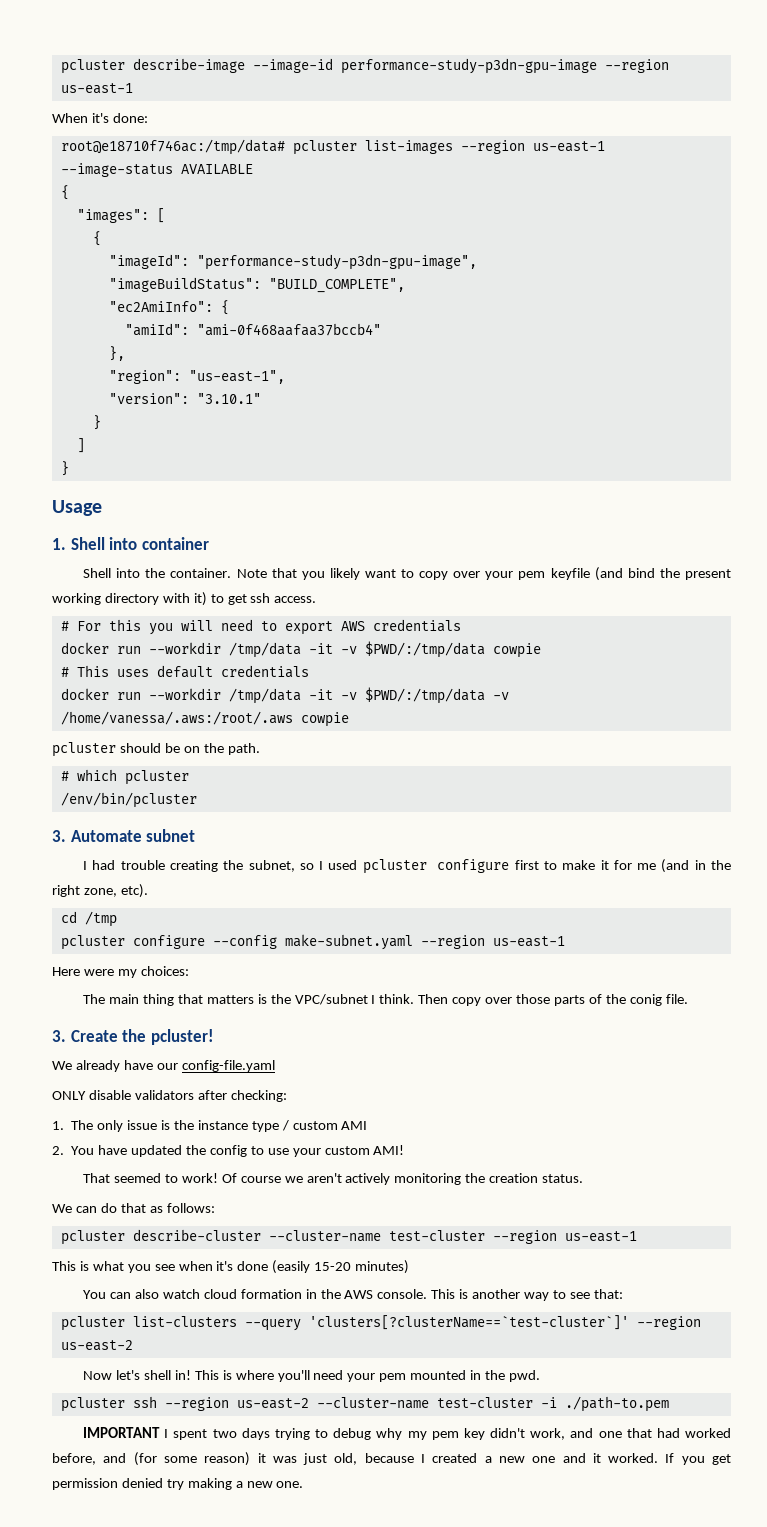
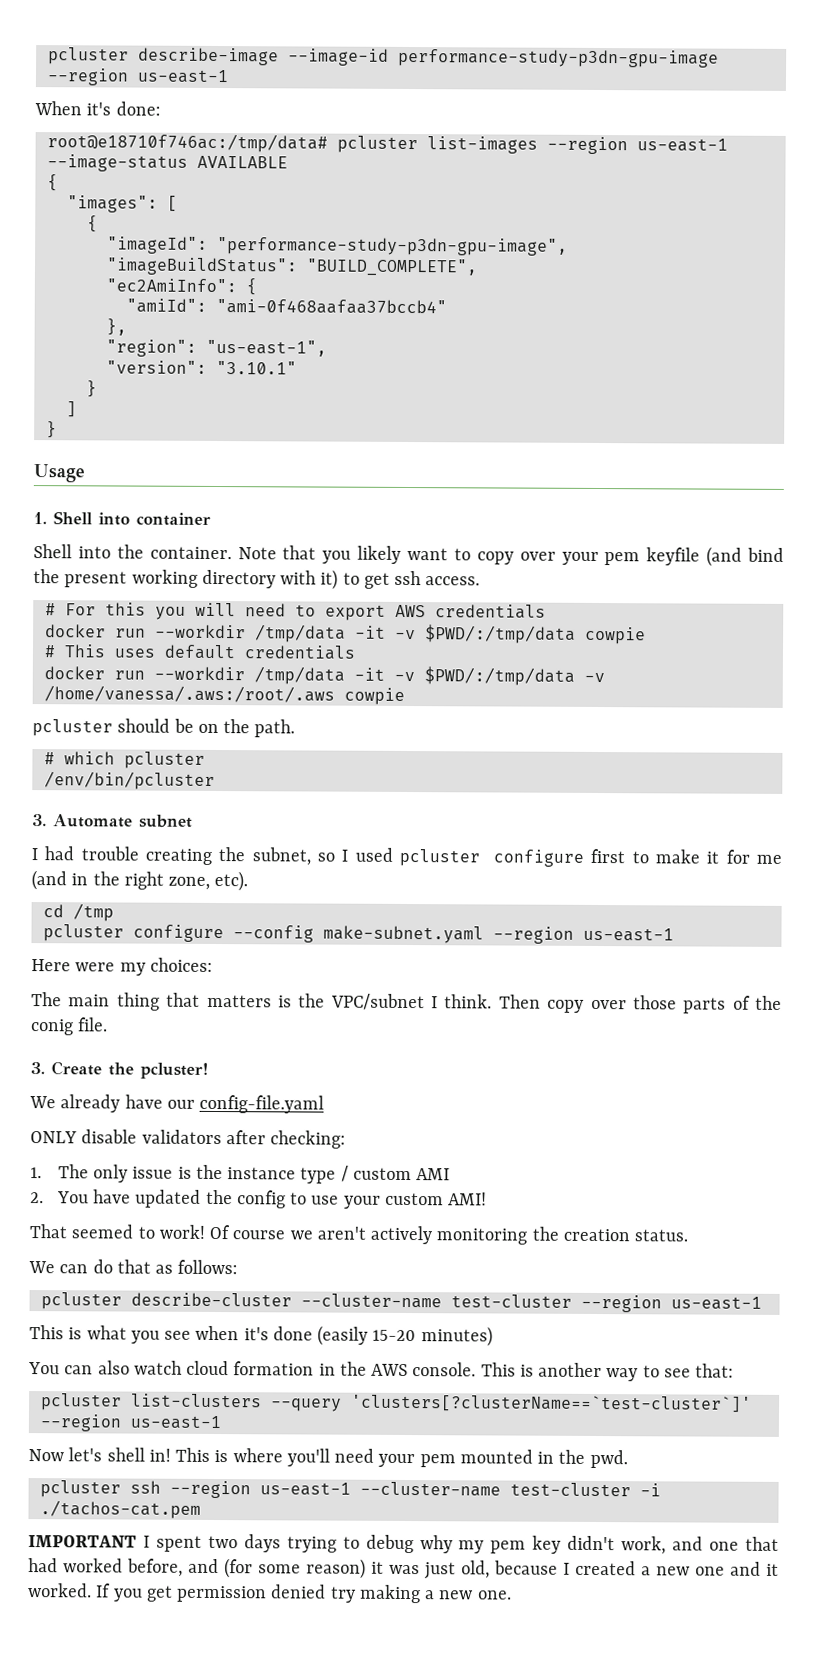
- pcluster list-clusters --query 'clusters[?clusterName==`test-cluster`]' --region us-east-2
+ pcluster list-clusters --query 'clusters[?clusterName==`test-cluster`]' --region us-east-1
- pcluster ssh --region us-east-2 --cluster-name test-cluster -i ./path-to.pem
+ pcluster ssh --region us-east-1 --cluster-name test-cluster -i ./tachos-cat.pem

